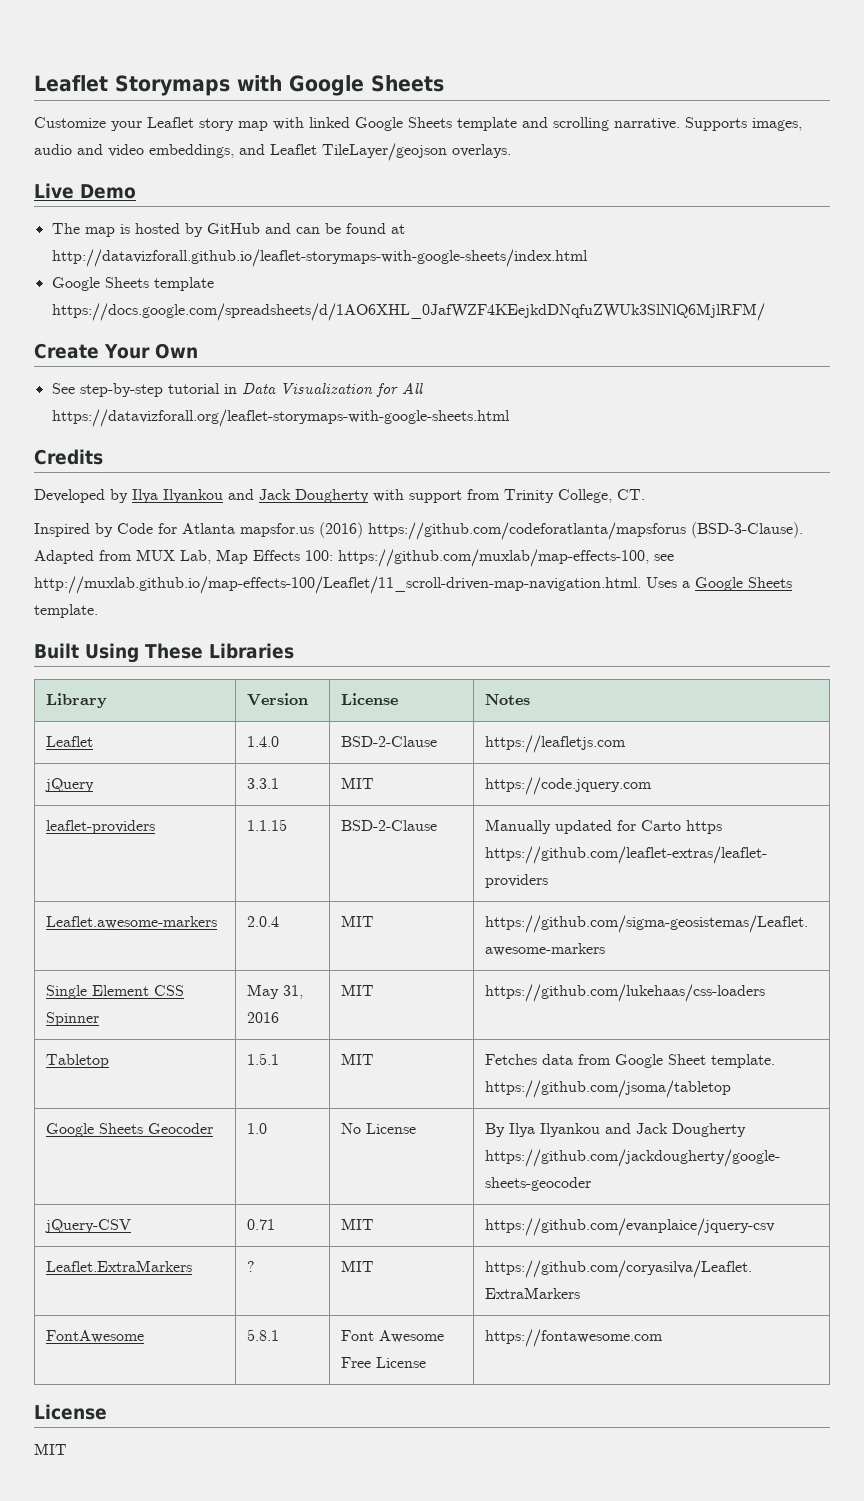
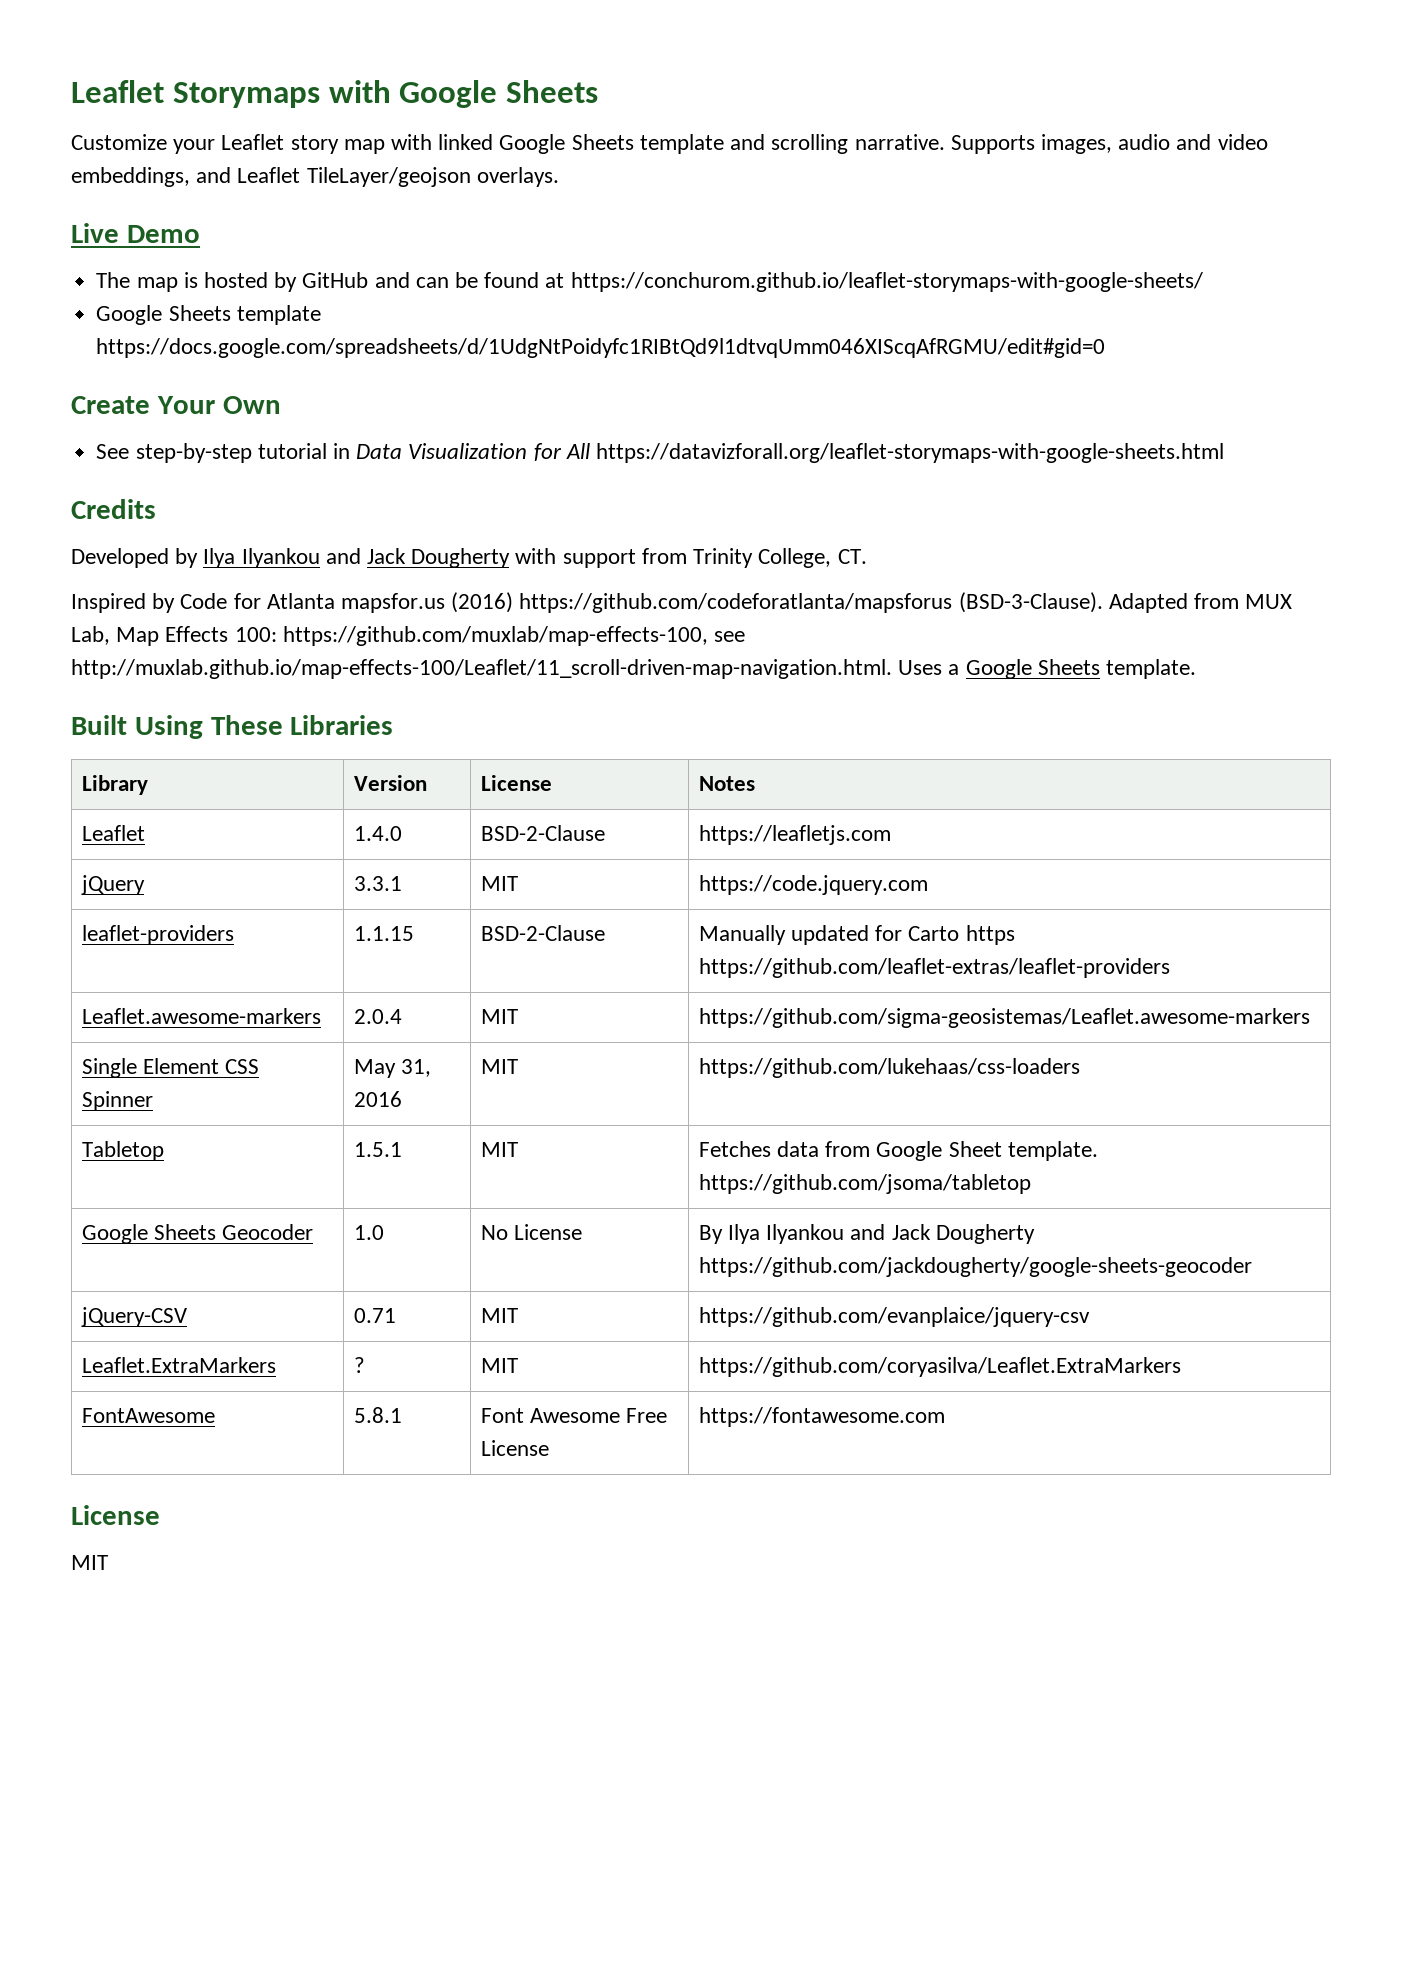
- The map is hosted by GitHub and can be found at http://datavizforall.github.io/leaflet-storymaps-with-google-sheets/index.html
- Google Sheets template https://docs.google.com/spreadsheets/d/1AO6XHL_0JafWZF4KEejkdDNqfuZWUk3SlNlQ6MjlRFM/
+ The map is hosted by GitHub and can be found at https://conchurom.github.io/leaflet-storymaps-with-google-sheets/
+ Google Sheets template https://docs.google.com/spreadsheets/d/1UdgNtPoidyfc1RIBtQd9l1dtvqUmm046XIScqAfRGMU/edit#gid=0

